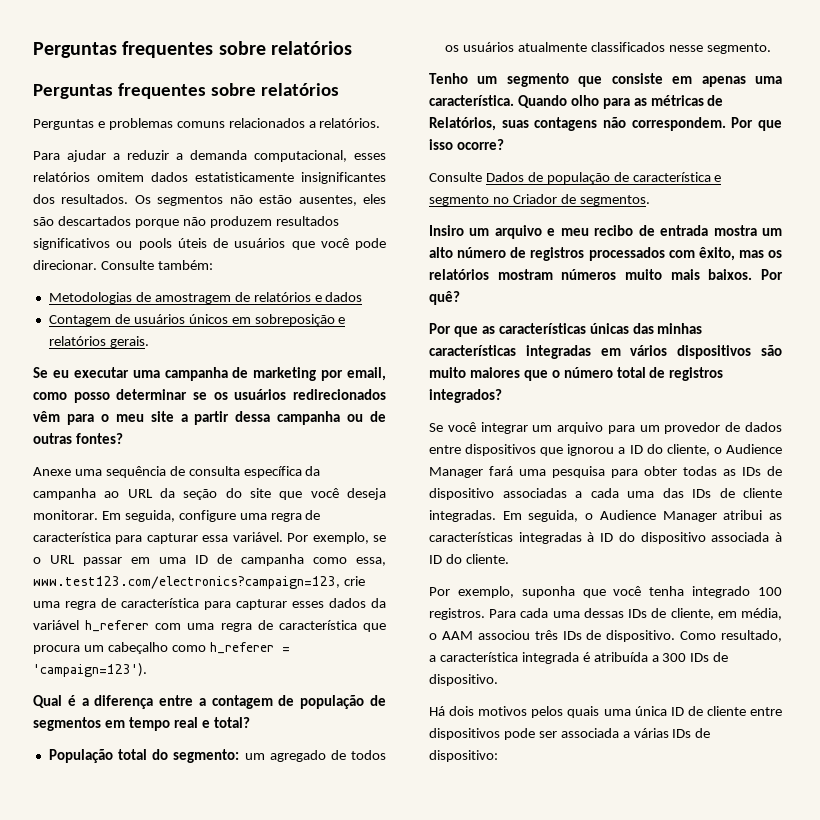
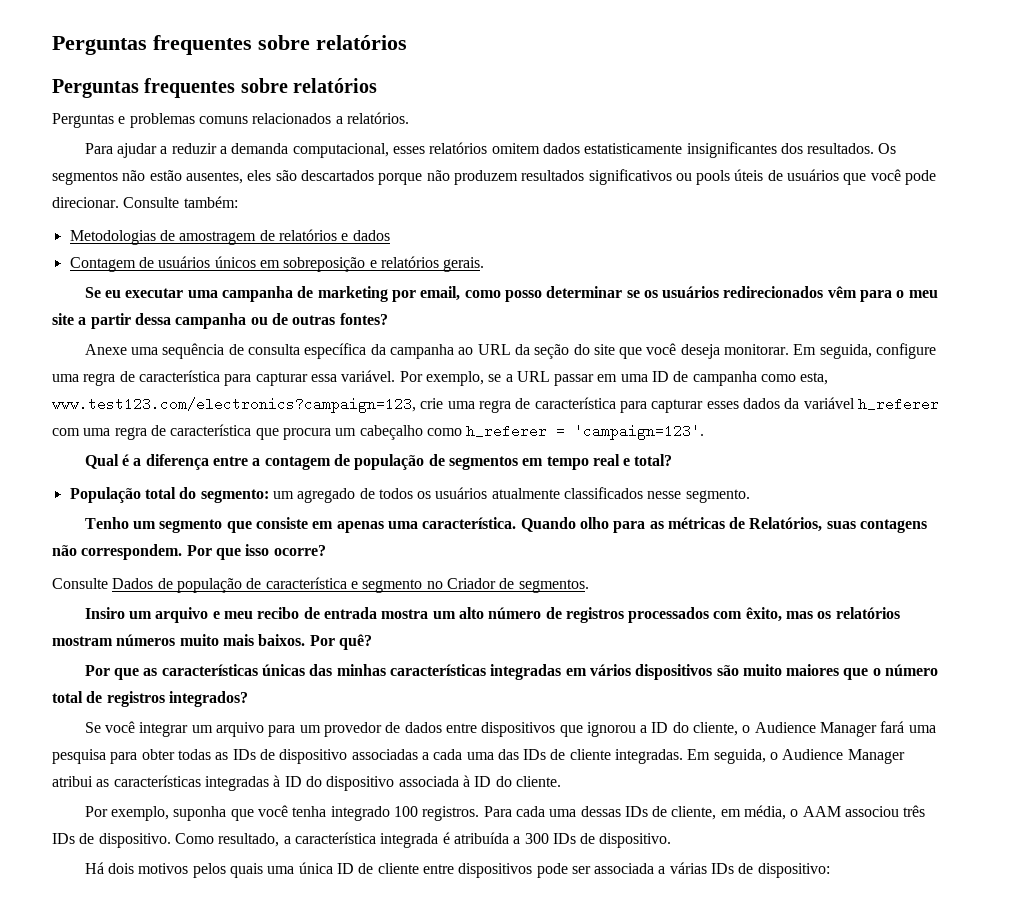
- Por exemplo, se o URL passar em uma ID de campanha como essa, www.test123.com/electronics?campaign=123, crie uma regra de característica para capturar esses dados da variável h_referer com uma regra de característica que procura um cabeçalho como h_referer = 'campaign=123').
+ Por exemplo, se a URL passar em uma ID de campanha como esta, www.test123.com/electronics?campaign=123, crie uma regra de característica para capturar esses dados da variável h_referer com uma regra de característica que procura um cabeçalho como h_referer = 'campaign=123'.

